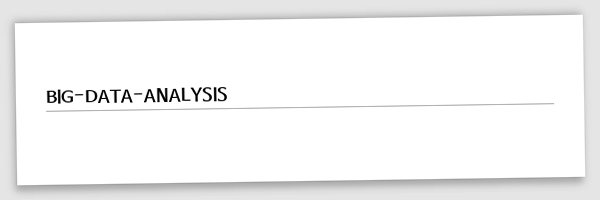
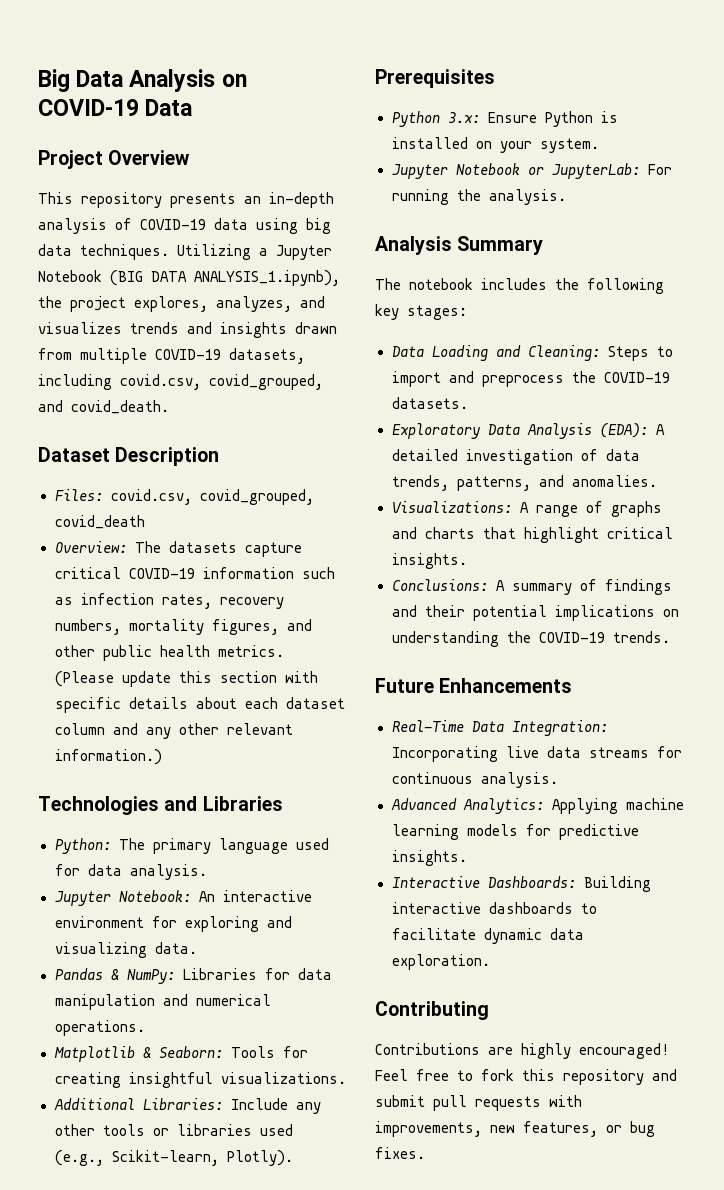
- BIG-DATA-ANALYSIS
+ Big Data Analysis on COVID-19 Data
+ Project Overview
+ This repository presents an in-depth analysis of COVID-19 data using big data techniques. Utilizing a Jupyter Notebook (BIG DATA ANALYSIS_1.ipynb), the project explores, analyzes, and visualizes trends and insights drawn from multiple COVID-19 datasets, including covid.csv, covid_grouped, and covid_death.
+ Dataset Description
+ Files: covid.csv, covid_grouped, covid_death
+ Overview: The datasets capture critical COVID-19 information such as infection rates, recovery numbers, mortality figures, and other public health metrics. (Please update this section with specific details about each dataset column and any other relevant information.)
+ Technologies and Libraries
+ Python: The primary language used for data analysis.
+ Jupyter Notebook: An interactive environment for exploring and visualizing data.
+ Pandas & NumPy: Libraries for data manipulation and numerical operations.
+ Matplotlib & Seaborn: Tools for creating insightful visualizations.
+ Additional Libraries: Include any other tools or libraries used (e.g., Scikit-learn, Plotly).
+ Prerequisites
+ Python 3.x: Ensure Python is installed on your system.
+ Jupyter Notebook or JupyterLab: For running the analysis.
+ Analysis Summary
+ The notebook includes the following key stages:
+ Data Loading and Cleaning: Steps to import and preprocess the COVID-19 datasets.
+ Exploratory Data Analysis (EDA): A detailed investigation of data trends, patterns, and anomalies.
+ Visualizations: A range of graphs and charts that highlight critical insights.
+ Conclusions: A summary of findings and their potential implications on understanding the COVID-19 trends.
+ Future Enhancements
+ Real-Time Data Integration: Incorporating live data streams for continuous analysis.
+ Advanced Analytics: Applying machine learning models for predictive insights.
+ Interactive Dashboards: Building interactive dashboards to facilitate dynamic data exploration.
+ Contributing
+ Contributions are highly encouraged! Feel free to fork this repository and submit pull requests with improvements, new features, or bug fixes.

